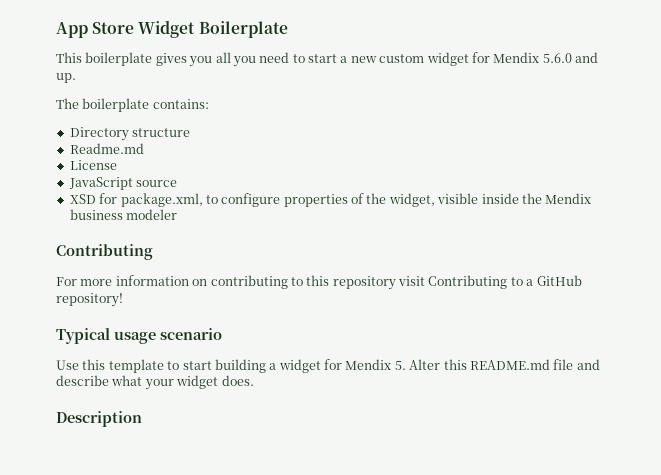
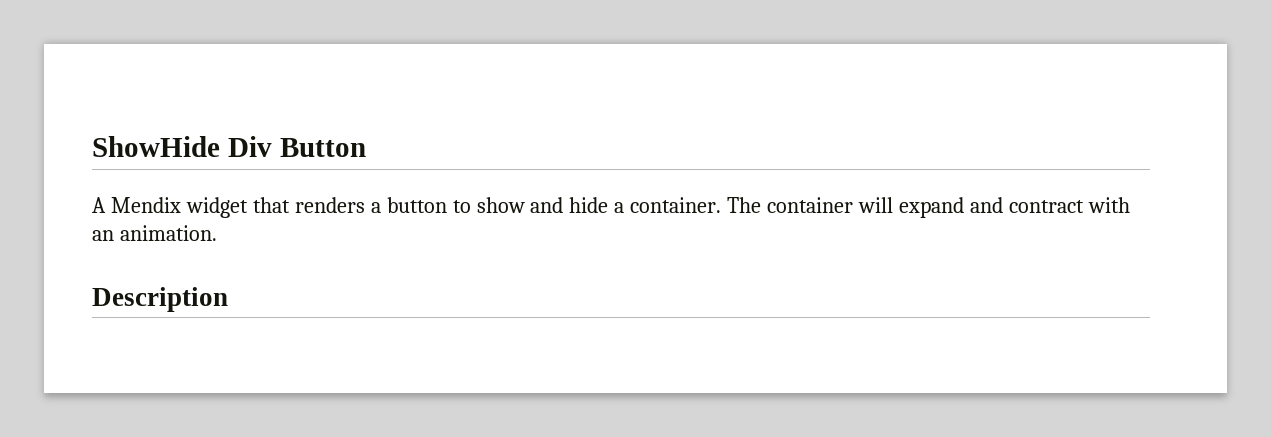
- App Store Widget Boilerplate
- This boilerplate gives you all you need to start a new custom widget for Mendix 5.6.0 and up.
- The boilerplate contains:
- Directory structure
- Readme.md
- License
- JavaScript source
- XSD for package.xml, to configure properties of the widget, visible inside the Mendix business modeler
- Contributing
- For more information on contributing to this repository visit Contributing to a GitHub repository!
- Typical usage scenario
- Use this template to start building a widget for Mendix 5. Alter this README.md file and describe what your widget does.
+ ShowHide Div Button
+ A Mendix widget that renders a button to show and hide a container. The container will expand and contract with an animation.

